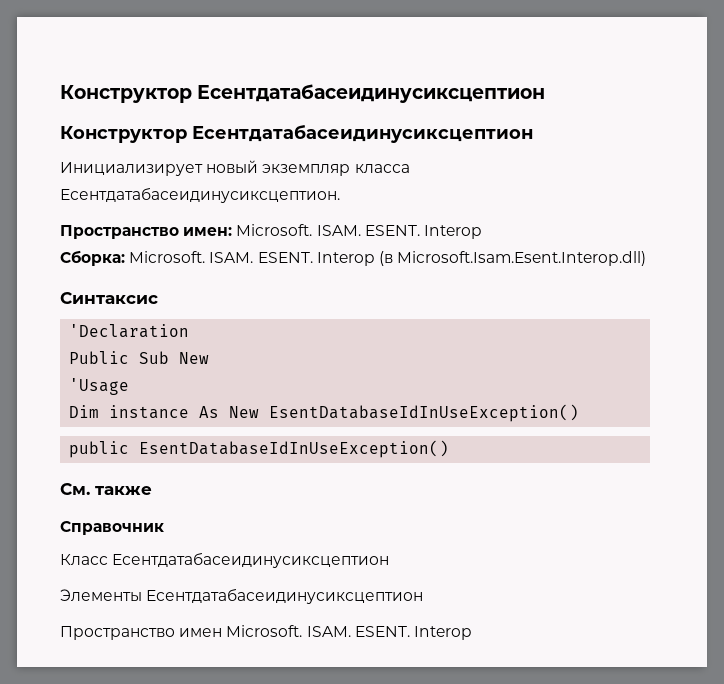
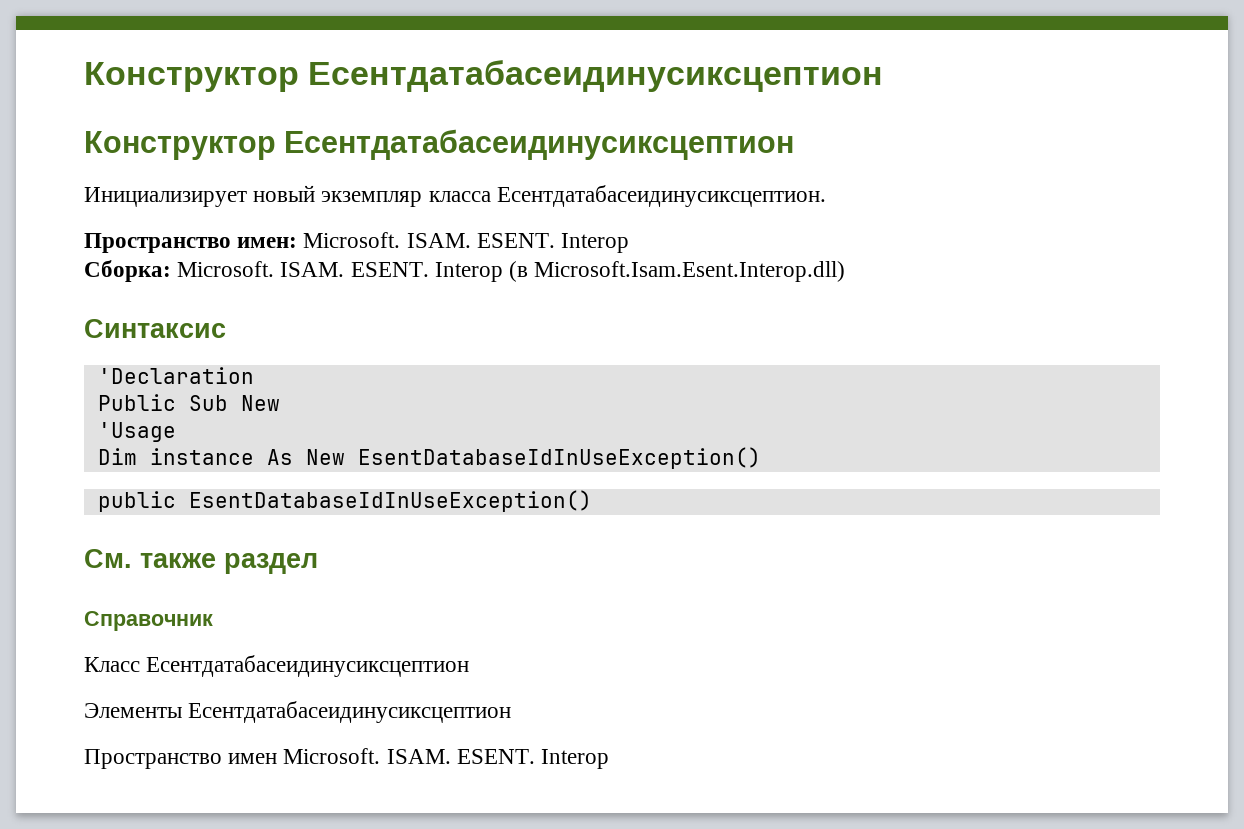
- См. также
+ См. также раздел

